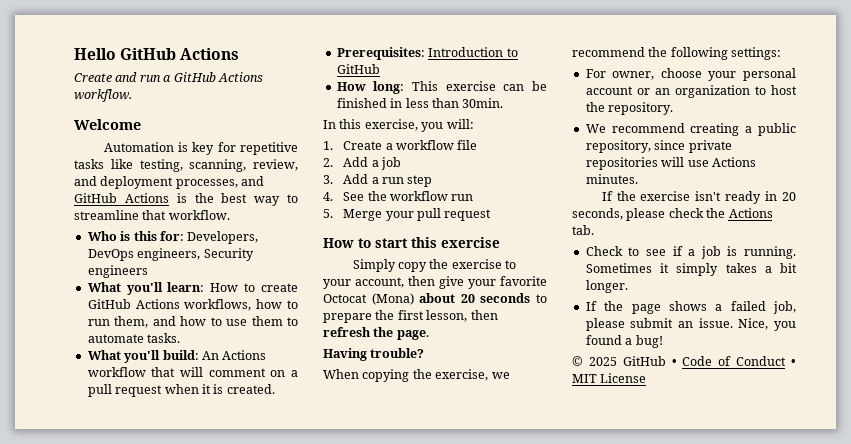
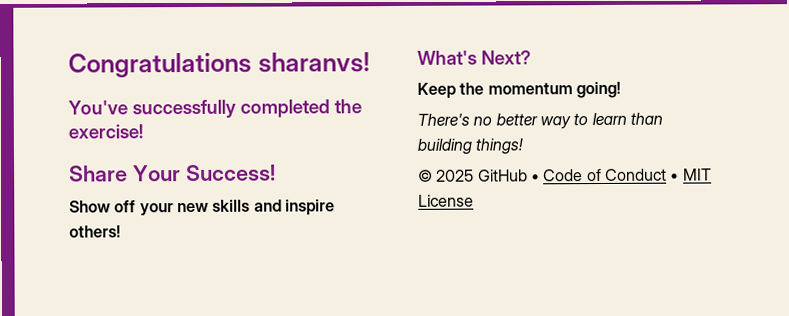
- Hello GitHub Actions
- Create and run a GitHub Actions workflow.
- Welcome
- Automation is key for repetitive tasks like testing, scanning, review, and deployment processes, and GitHub Actions is the best way to streamline that workflow.
- Who is this for: Developers, DevOps engineers, Security engineers
- What you'll learn: How to create GitHub Actions workflows, how to run them, and how to use them to automate tasks.
- What you'll build: An Actions workflow that will comment on a pull request when it is created.
- Prerequisites: Introduction to GitHub
- How long: This exercise can be finished in less than 30min.
- In this exercise, you will:
- 1. Create a workflow file
- 2. Add a job
- 3. Add a run step
- 4. See the workflow run
- 5. Merge your pull request
- How to start this exercise
- Simply copy the exercise to your account, then give your favorite Octocat (Mona) about 20 seconds to prepare the first lesson, then refresh the page.
- Having trouble?
- When copying the exercise, we recommend the following settings:
- For owner, choose your personal account or an organization to host the repository.
- We recommend creating a public repository, since private repositories will use Actions minutes.
- If the exercise isn't ready in 20 seconds, please check the Actions tab.
- Check to see if a job is running. Sometimes it simply takes a bit longer.
- If the page shows a failed job, please submit an issue. Nice, you found a bug!
+ Congratulations sharanvs!
+ You've successfully completed the exercise!
+ Share Your Success!
+ Show off your new skills and inspire others!
+ What's Next?
+ Keep the momentum going!
+ There's no better way to learn than building things!

